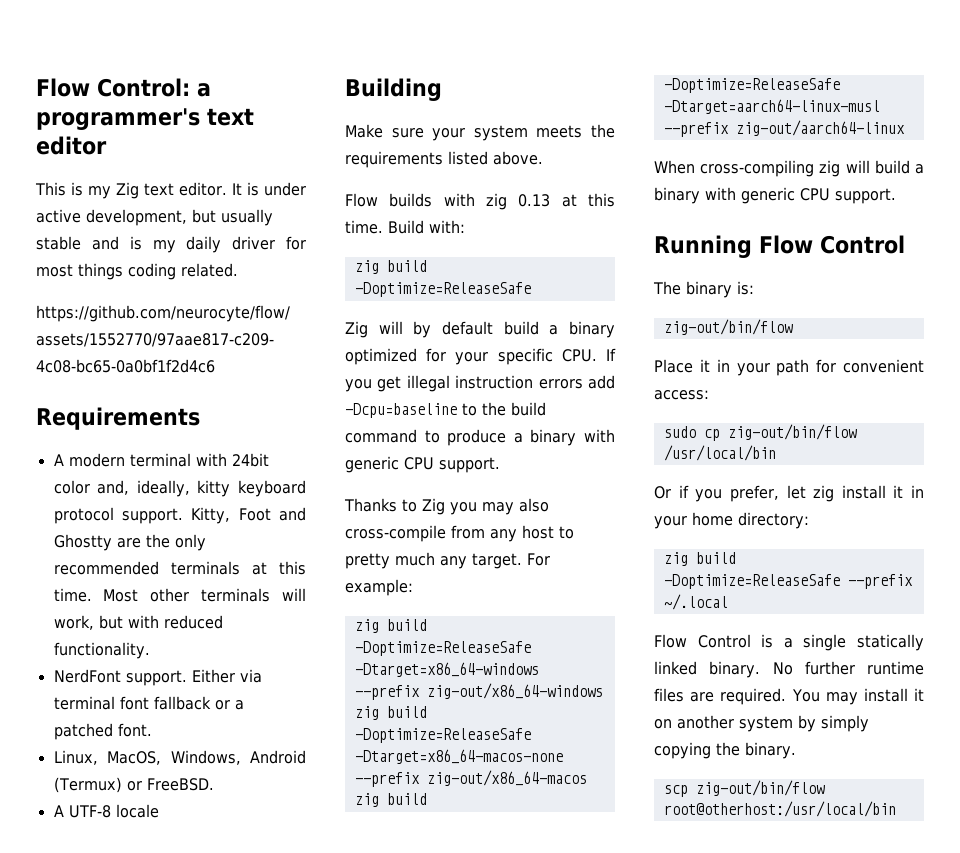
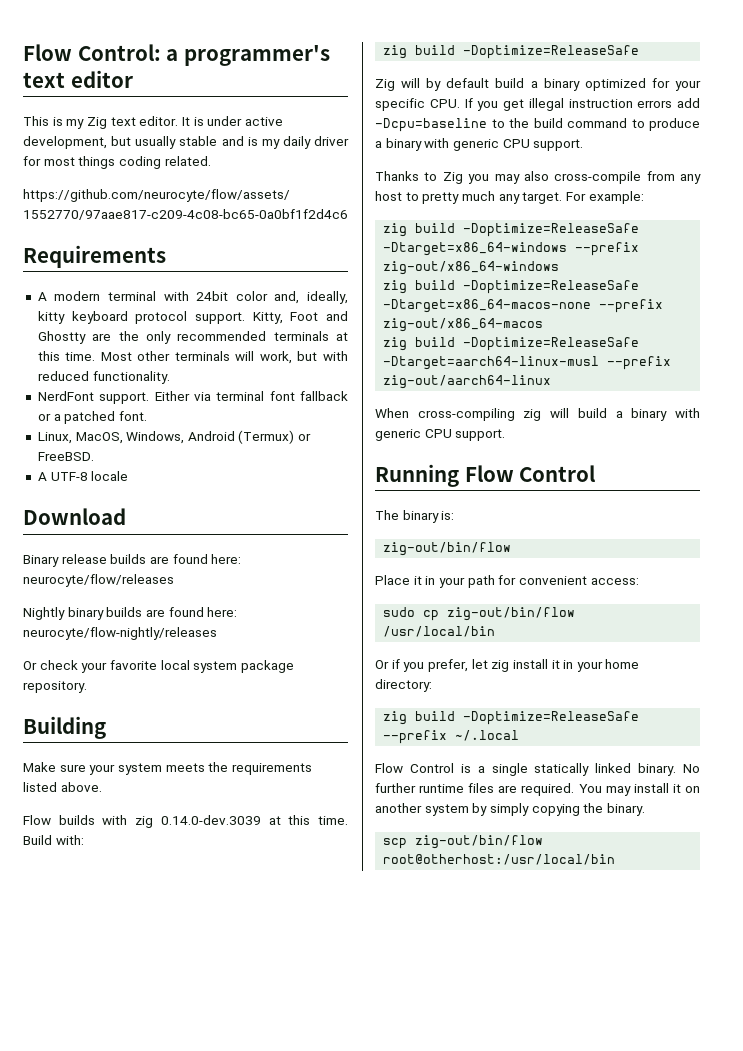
+ Download
+ Binary release builds are found here: neurocyte/flow/releases
+ Nightly binary builds are found here: neurocyte/flow-nightly/releases
+ Or check your favorite local system package repository.
- Flow builds with zig 0.13 at this time.
+ Flow builds with zig 0.14.0-dev.3039 at this time.

